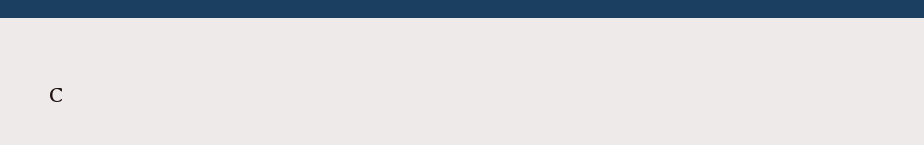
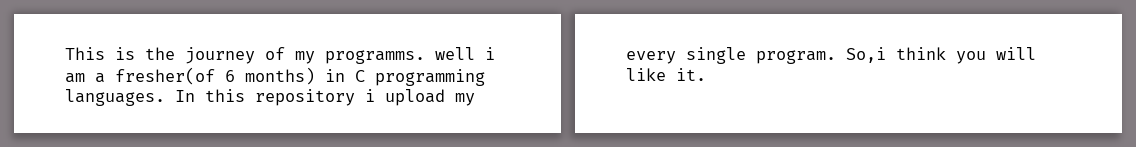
- C
+ This is the journey of my programms. well i am a fresher(of 6 months) in C programming languages. In this repository i upload my every single program. So,i think you will like it.

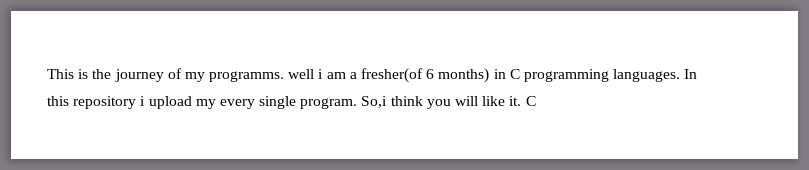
- So,i think you will like it.
+ So,i think you will like it. C

